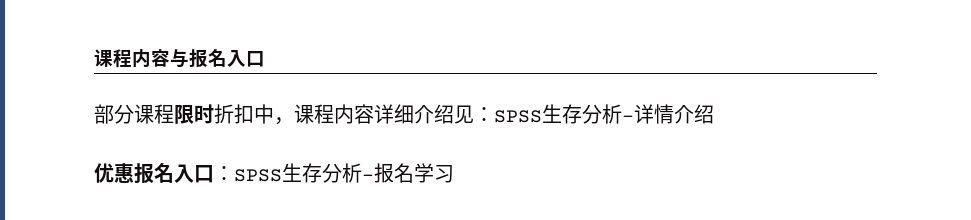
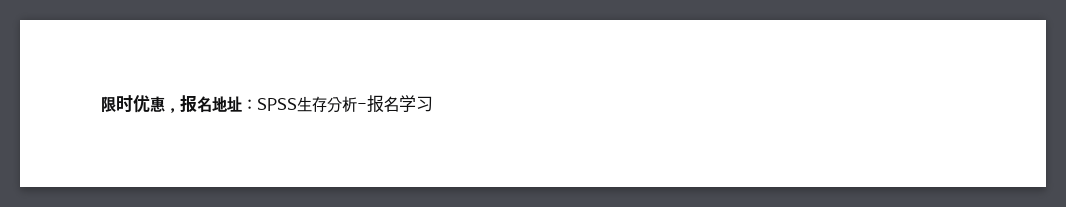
- 课程内容与报名入口
- 部分课程限时折扣中，课程内容详细介绍见：SPSS生存分析-详情介绍
- 优惠报名入口：SPSS生存分析-报名学习
+ 限时优惠，报名地址：SPSS生存分析-报名学习

